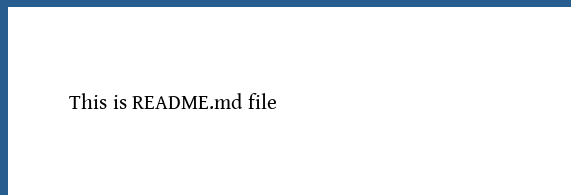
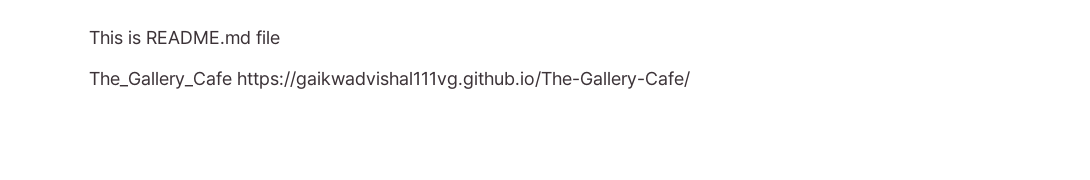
+ The_Gallery_Cafe https://gaikwadvishal111vg.github.io/The-Gallery-Cafe/

